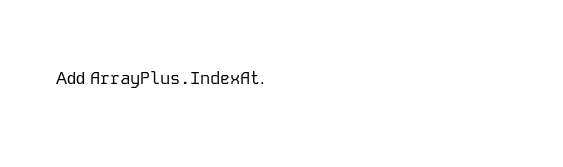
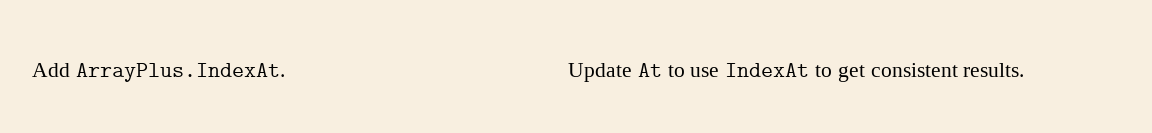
+ Update At to use IndexAt to get consistent results.

